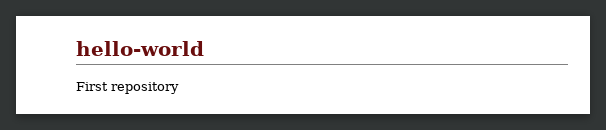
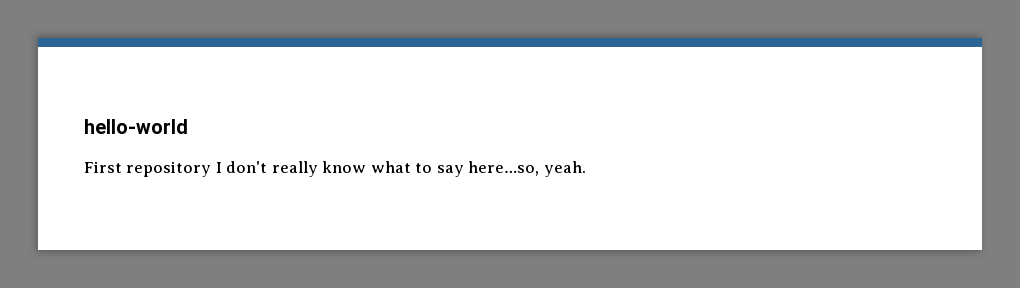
- First repository
+ First repository I don't really know what to say here…so, yeah.

